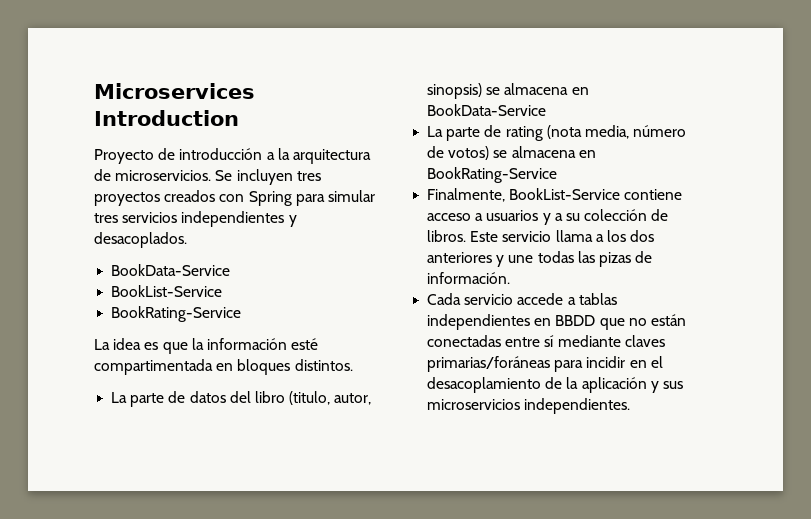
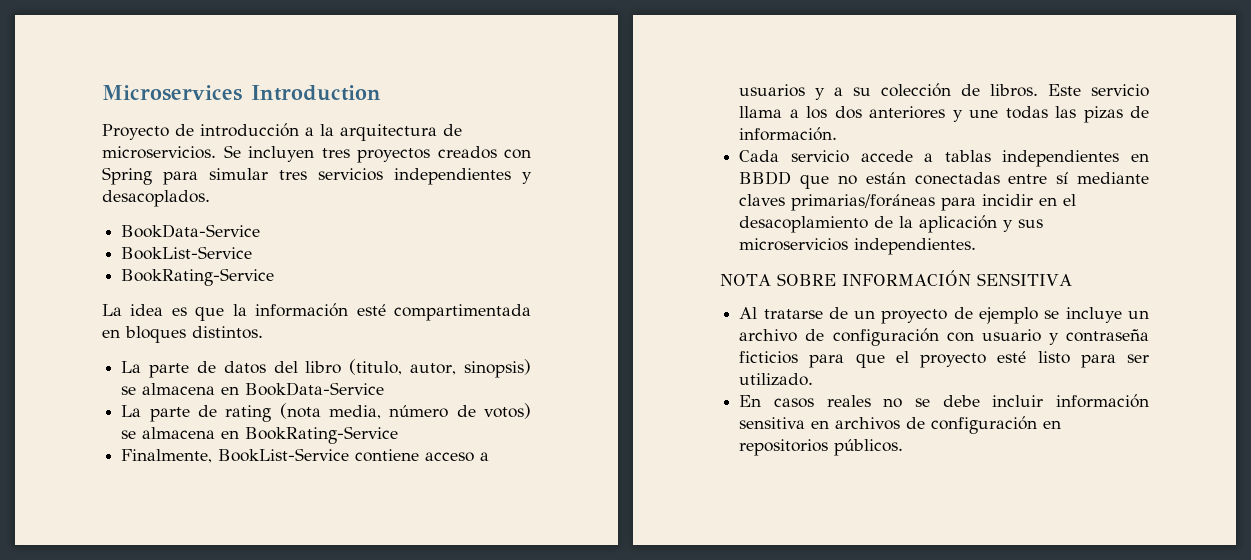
+ NOTA SOBRE INFORMACIÓN SENSITIVA
+ Al tratarse de un proyecto de ejemplo se incluye un archivo de configuración con usuario y contraseña ficticios para que el proyecto esté listo para ser utilizado.
+ En casos reales no se debe incluir información sensitiva en archivos de configuración en repositorios públicos.

